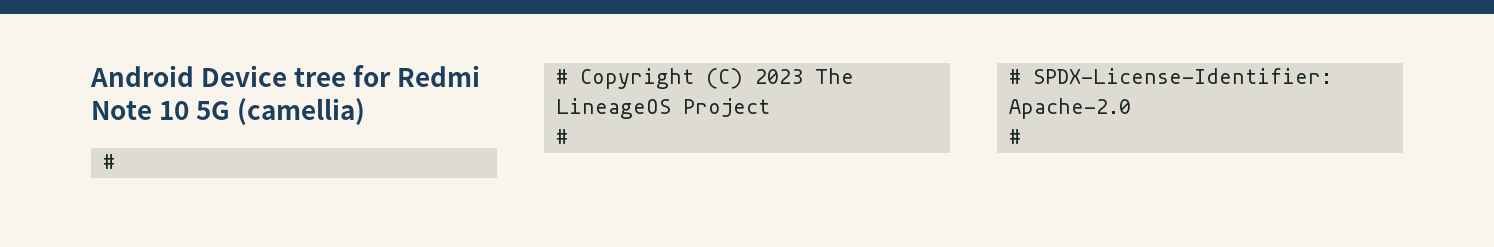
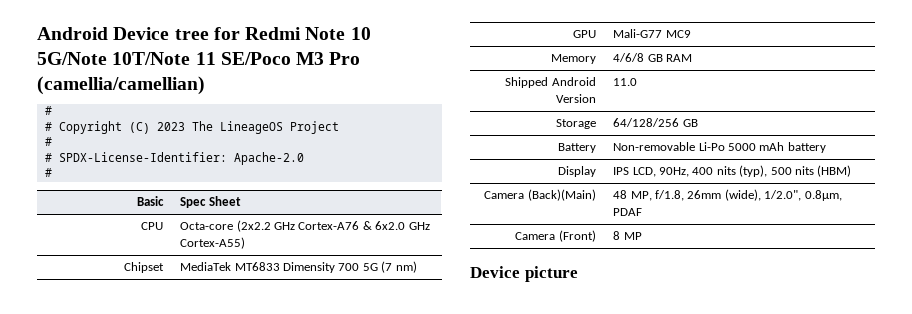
- Android Device tree for Redmi Note 10 5G (camellia)
+ Android Device tree for Redmi Note 10 5G/Note 10T/Note 11 SE/Poco M3 Pro (camellia/camellian)
+ Basic | Spec Sheet
+ CPU | Octa-core (2x2.2 GHz Cortex-A76 & 6x2.0 GHz Cortex-A55)
+ Chipset | MediaTek MT6833 Dimensity 700 5G (7 nm)
+ GPU | Mali-G77 MC9
+ Memory | 4/6/8 GB RAM
+ Shipped Android Version | 11.0
+ Storage | 64/128/256 GB
+ Battery | Non-removable Li-Po 5000 mAh battery
+ Display | IPS LCD, 90Hz, 400 nits (typ), 500 nits (HBM)
+ Camera (Back)(Main) | 48 MP, f/1.8, 26mm (wide), 1/2.0", 0.8µm, PDAF
+ Camera (Front) | 8 MP
+ Device picture

